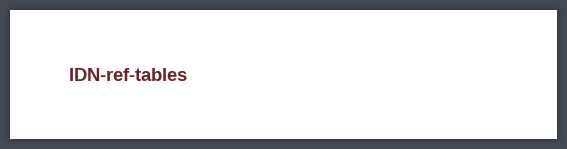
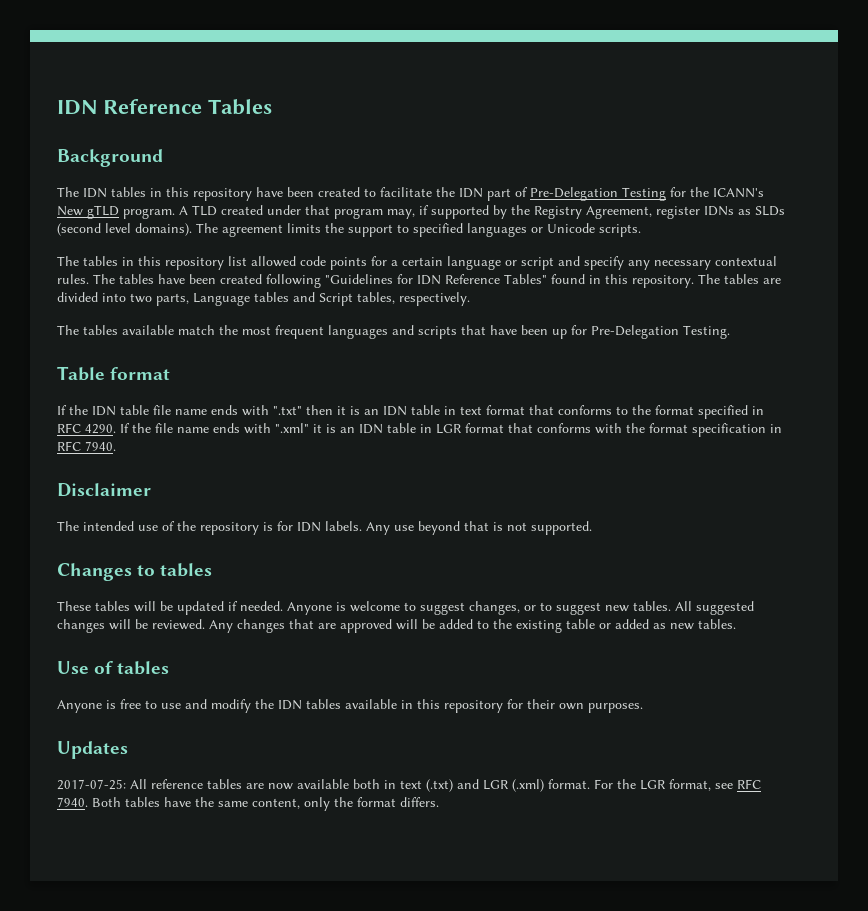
- IDN-ref-tables
+ IDN Reference Tables
+ Background
+ The IDN tables in this repository have been created to facilitate the IDN part of Pre-Delegation Testing for the ICANN's New gTLD program. A TLD created under that program may, if supported by the Registry Agreement, register IDNs as SLDs (second level domains). The agreement limits the support to specified languages or Unicode scripts.
+ The tables in this repository list allowed code points for a certain language or script and specify any necessary contextual rules. The tables have been created following "Guidelines for IDN Reference Tables" found in this repository. The tables are divided into two parts, Language tables and Script tables, respectively.
+ The tables available match the most frequent languages and scripts that have been up for Pre-Delegation Testing.
+ Table format
+ If the IDN table file name ends with ".txt" then it is an IDN table in text format that conforms to the format specified in RFC 4290. If the file name ends with ".xml" it is an IDN table in LGR format that conforms with the format specification in RFC 7940.
+ Disclaimer
+ The intended use of the repository is for IDN labels. Any use beyond that is not supported.
+ Changes to tables
+ These tables will be updated if needed. Anyone is welcome to suggest changes, or to suggest new tables. All suggested changes will be reviewed. Any changes that are approved will be added to the existing table or added as new tables.
+ Use of tables
+ Anyone is free to use and modify the IDN tables available in this repository for their own purposes.
+ Updates
+ 2017-07-25: All reference tables are now available both in text (.txt) and LGR (.xml) format. For the LGR format, see RFC 7940. Both tables have the same content, only the format differs.

